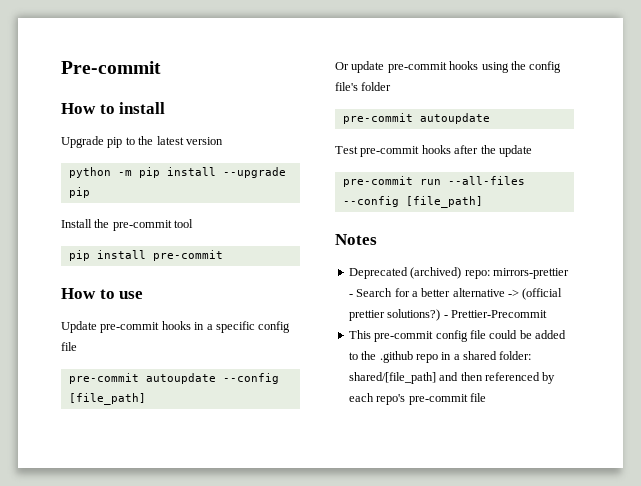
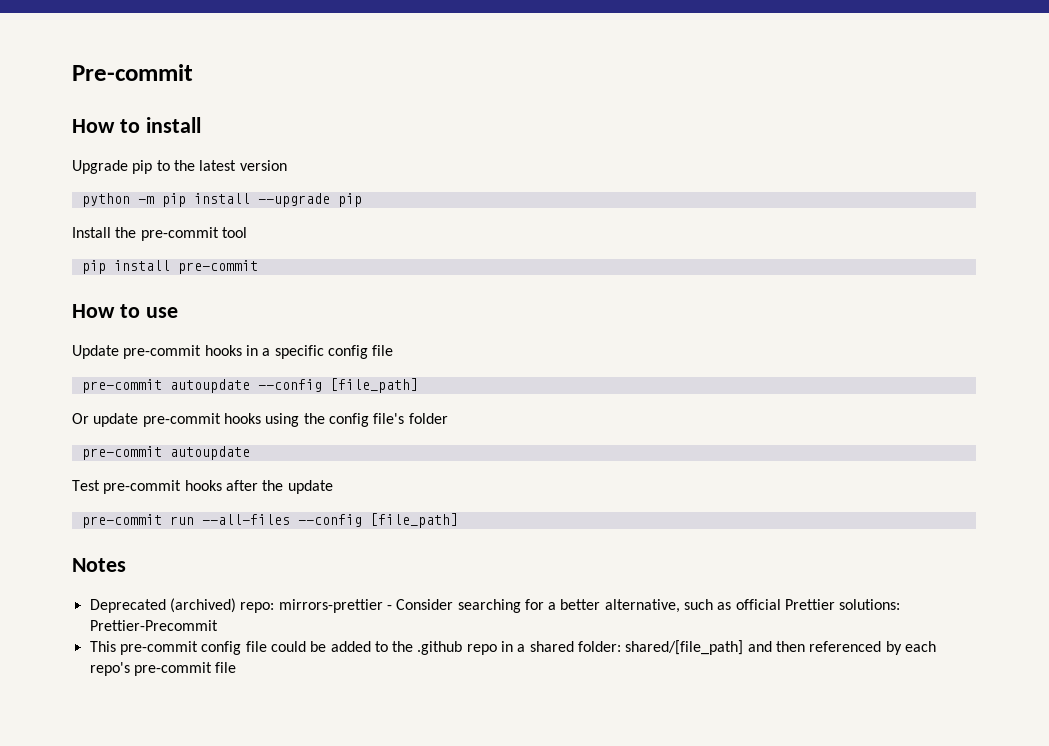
- Deprecated (archived) repo: mirrors-prettier - Search for a better alternative -> (official prettier solutions?) - Prettier-Precommit
+ Deprecated (archived) repo: mirrors-prettier - Consider searching for a better alternative, such as official Prettier solutions: Prettier-Precommit

